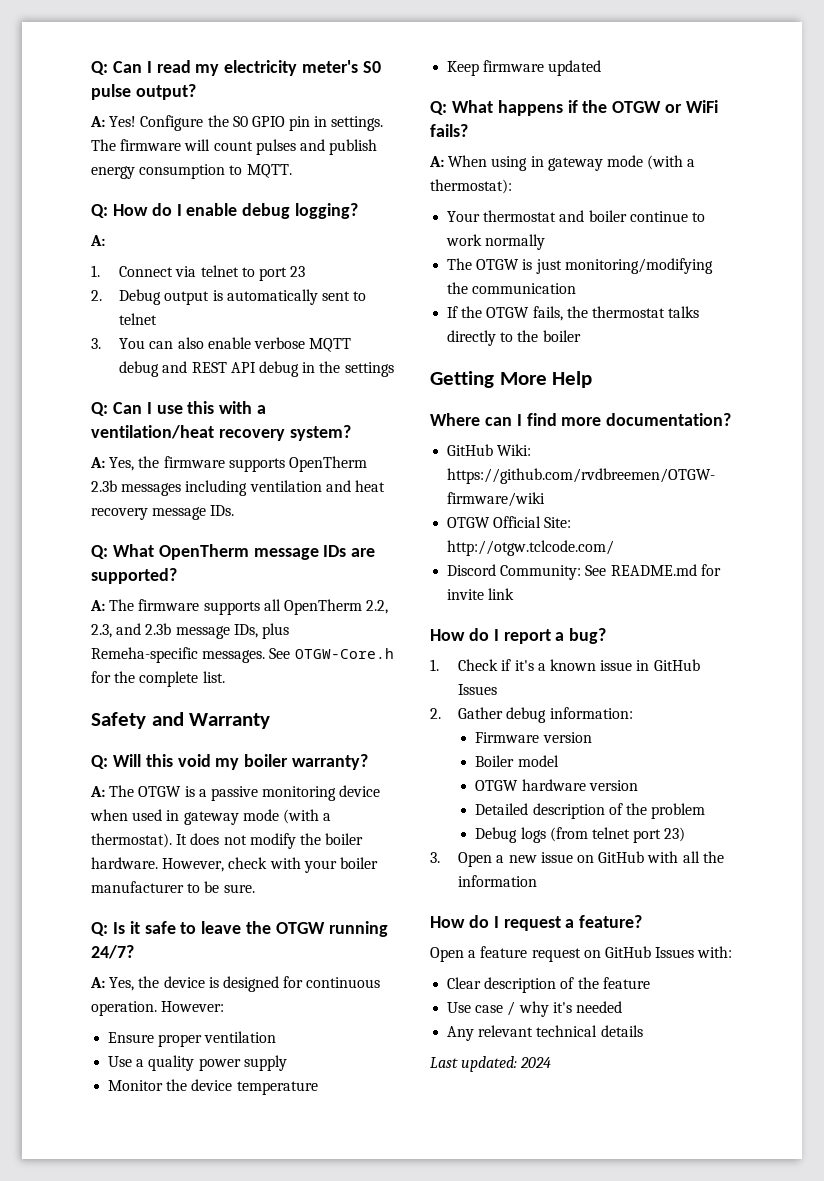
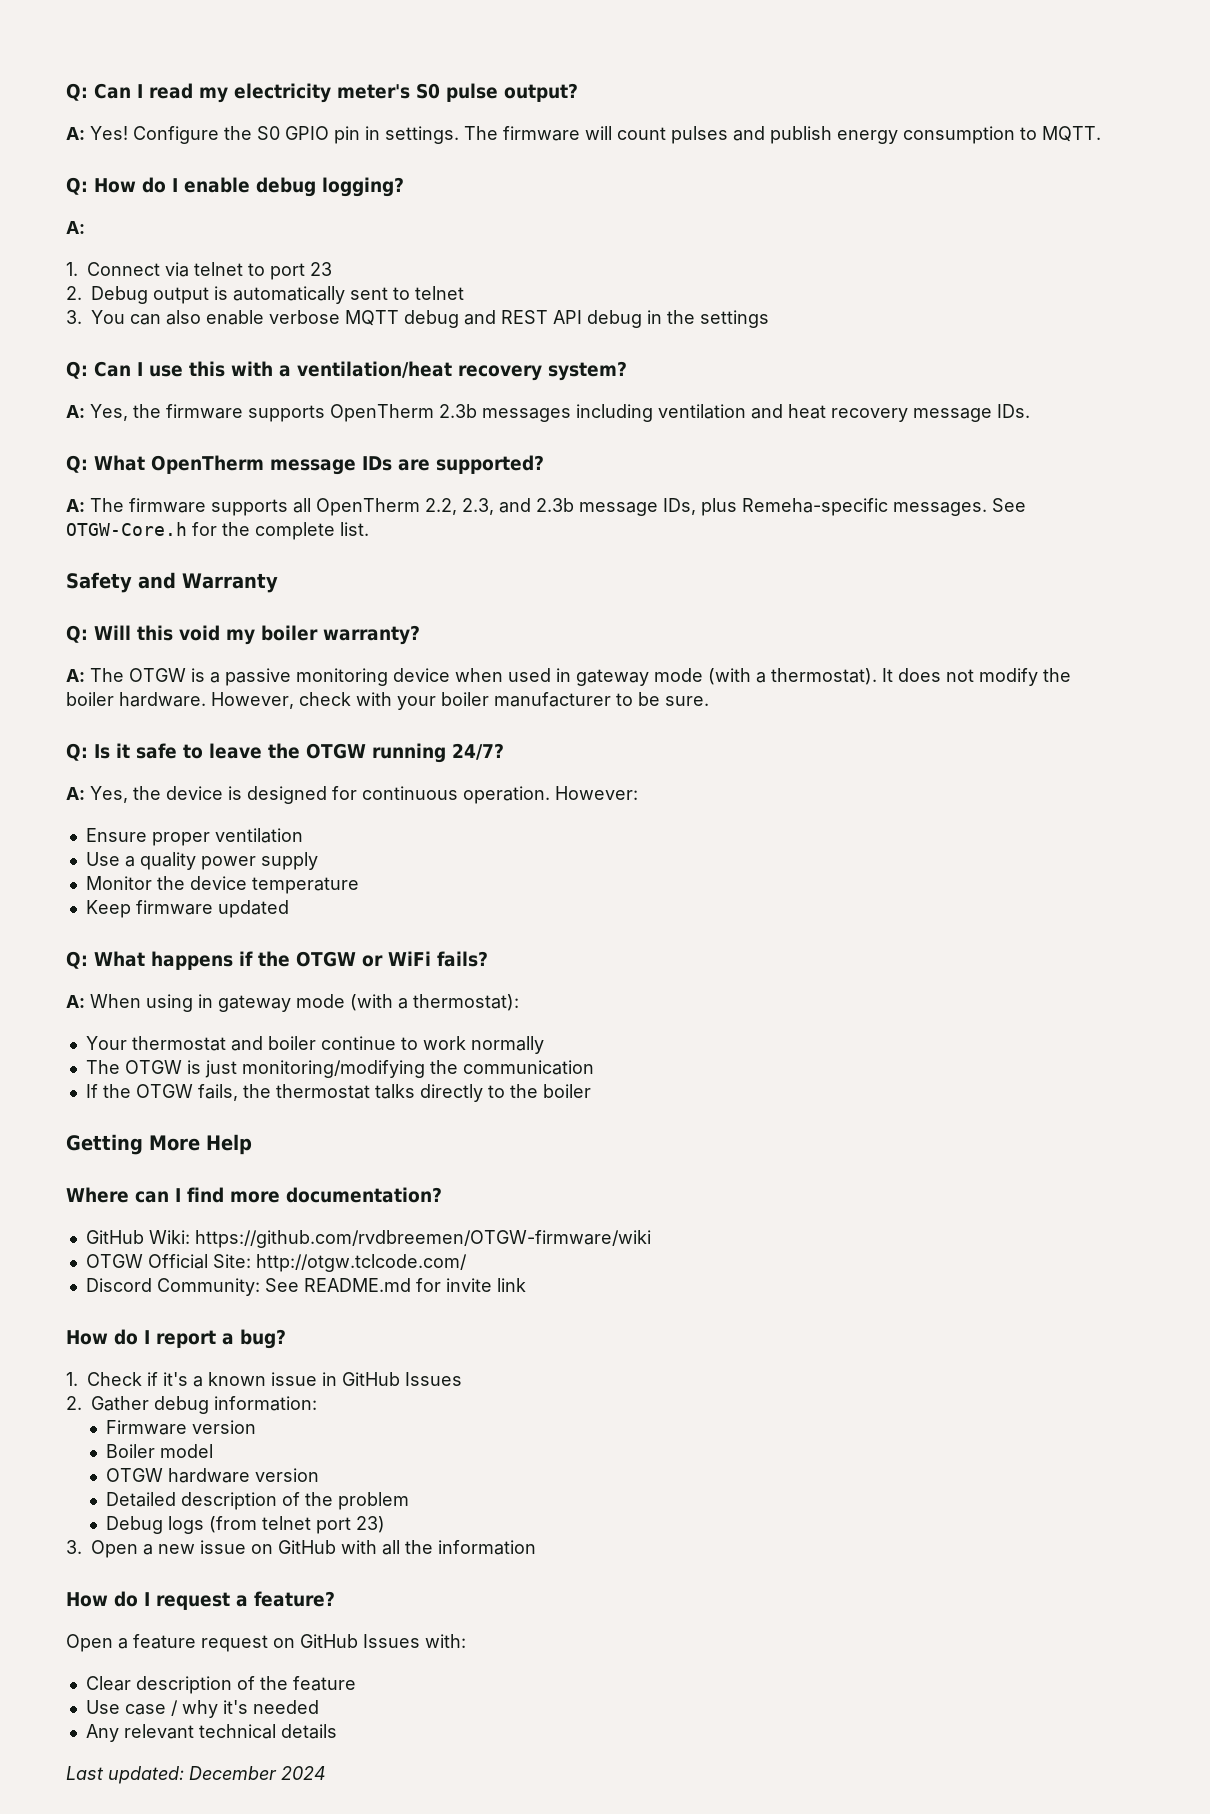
- Last updated: 2024
+ Last updated: December 2024

